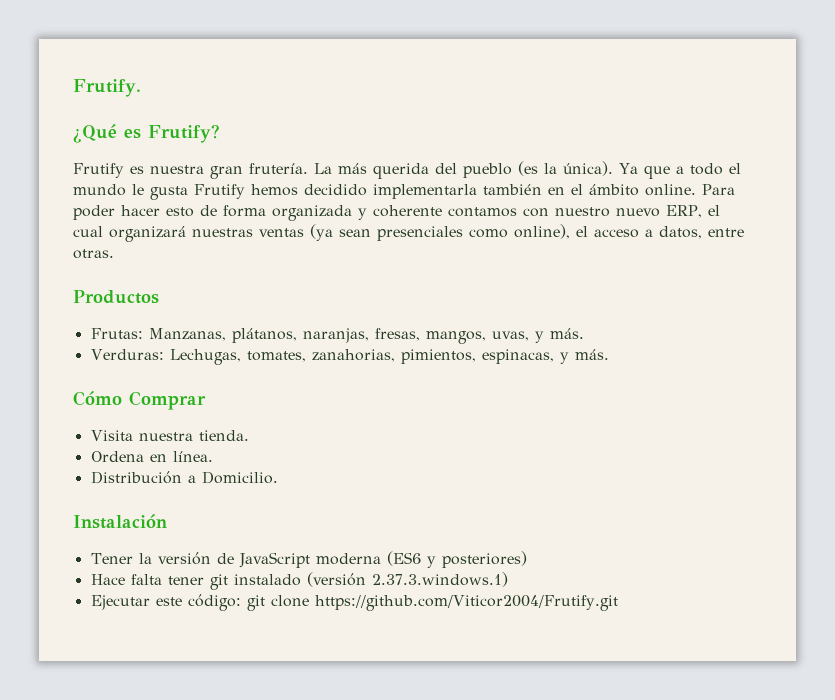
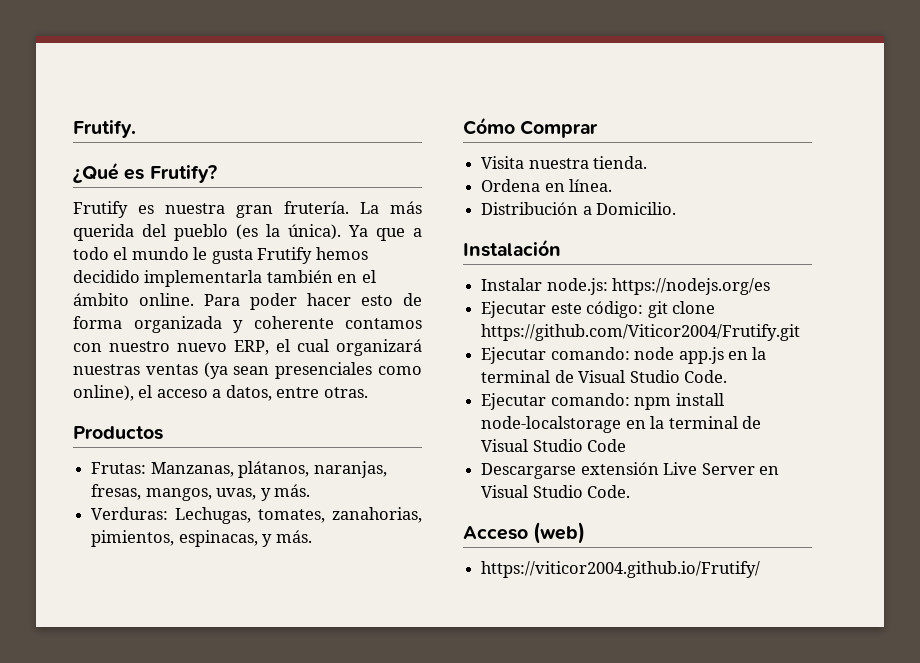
- Tener la versión de JavaScript moderna (ES6 y posteriores)
- Hace falta tener git instalado (versión 2.37.3.windows.1)
+ Instalar node.js: https://nodejs.org/es
+ Ejecutar comando: node app.js en la terminal de Visual Studio Code.
+ Ejecutar comando: npm install node-localstorage en la terminal de Visual Studio Code
+ Descargarse extensión Live Server en Visual Studio Code.
+ Acceso (web)
+ https://viticor2004.github.io/Frutify/

